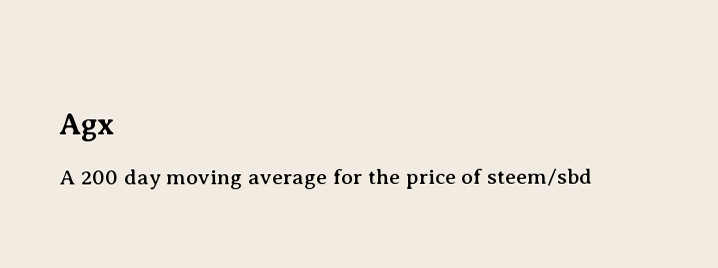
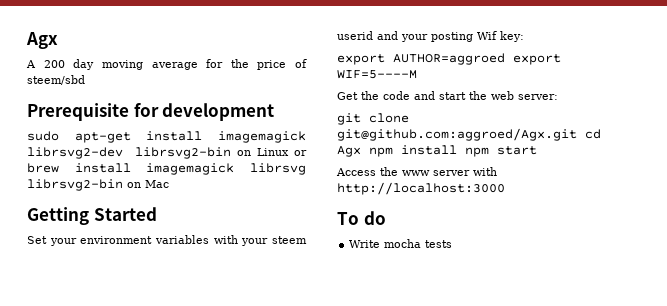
+ Prerequisite for development
+ sudo apt-get install imagemagick librsvg2-dev librsvg2-bin on Linux or brew install imagemagick librsvg librsvg2-bin on Mac
+ Getting Started
+ Set your environment variables with your steem userid and your posting Wif key:
+ export AUTHOR=aggroed export WIF=5----M
+ Get the code and start the web server:
+ git clone git@github.com:aggroed/Agx.git cd Agx npm install npm start
+ Access the www server with http://localhost:3000
+ To do
+ Write mocha tests

